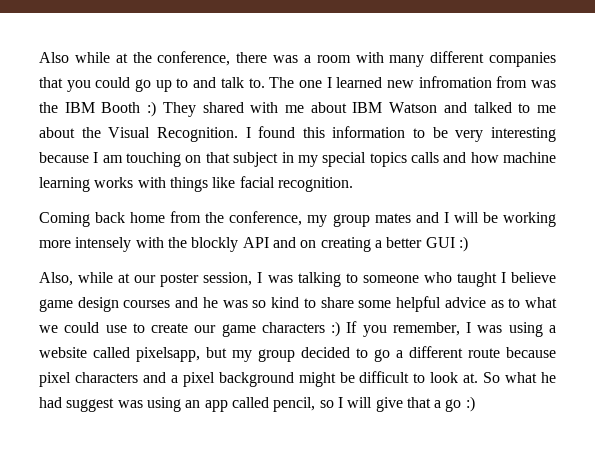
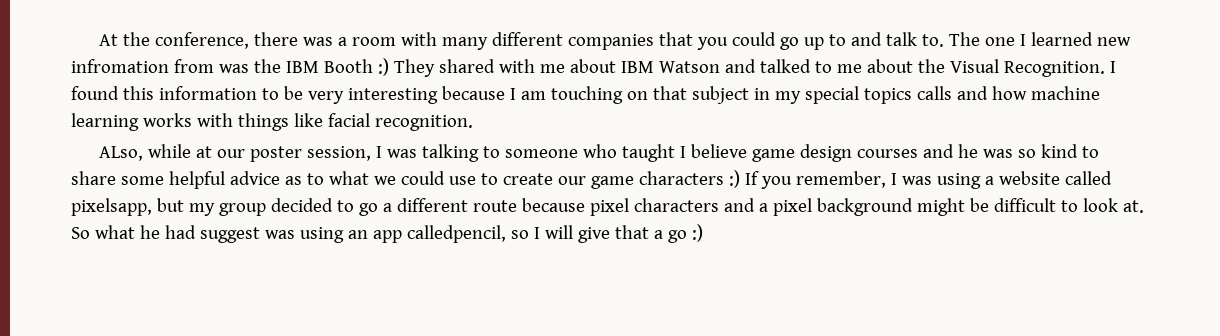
- Also while at the conference, there was a room with many different companies that you could go up to and talk to.
+ At the conference, there was a room with many different companies that you could go up to and talk to.
- Coming back home from the conference, my group mates and I will be working more intensely with the blockly API and on creating a better GUI :)
- Also, while at our poster session, I was talking to someone who taught I believe game design courses and he was so kind to share some helpful advice as to what we could use to create our game characters :)
+ ALso, while at our poster session, I was talking to someone who taught I believe game design courses and he was so kind to share some helpful advice as to what we could use to create our game characters :)
- So what he had suggest was using an app called pencil, so I will give that a go :)
+ So what he had suggest was using an app calledpencil, so I will give that a go :)

